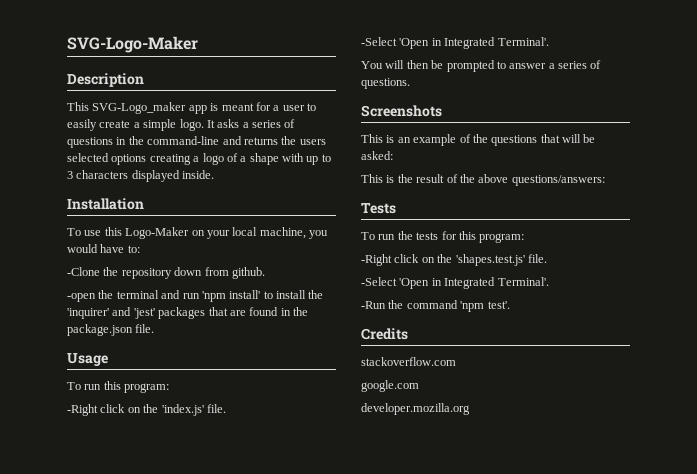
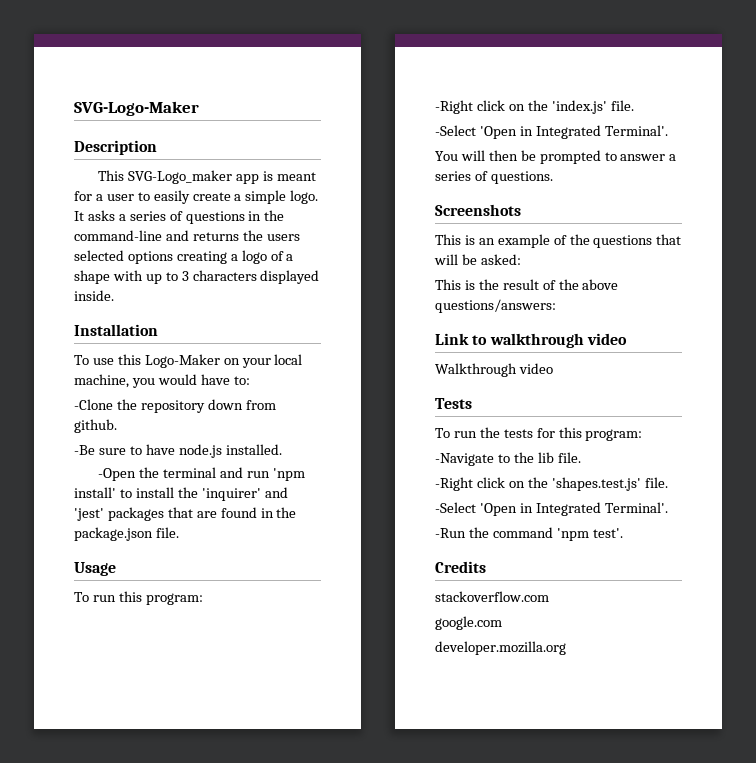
- -open the terminal and run 'npm install' to install the 'inquirer' and 'jest' packages that are found in the package.json file.
+ -Be sure to have node.js installed.
+ -Open the terminal and run 'npm install' to install the 'inquirer' and 'jest' packages that are found in the package.json file.
+ Link to walkthrough video
+ Walkthrough video
+ -Navigate to the lib file.

